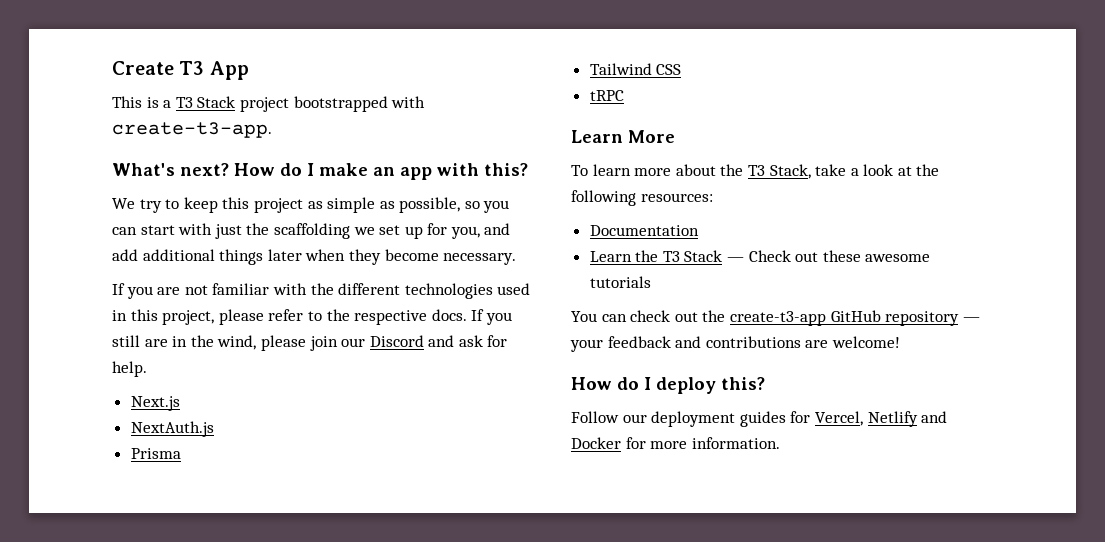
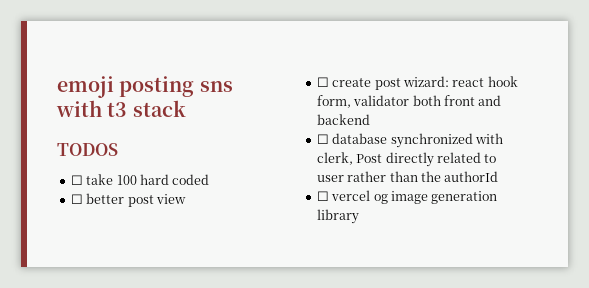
- Create T3 App
- This is a T3 Stack project bootstrapped with create-t3-app.
- What's next? How do I make an app with this?
- We try to keep this project as simple as possible, so you can start with just the scaffolding we set up for you, and add additional things later when they become necessary.
- If you are not familiar with the different technologies used in this project, please refer to the respective docs. If you still are in the wind, please join our Discord and ask for help.
- Next.js
- NextAuth.js
- Prisma
- Tailwind CSS
- tRPC
- Learn More
- To learn more about the T3 Stack, take a look at the following resources:
- Documentation
- Learn the T3 Stack — Check out these awesome tutorials
- You can check out the create-t3-app GitHub repository — your feedback and contributions are welcome!
- How do I deploy this?
- Follow our deployment guides for Vercel, Netlify and Docker for more information.
+ emoji posting sns with t3 stack
+ TODOS
+ ☐ take 100 hard coded
+ ☐ better post view
+ ☐ create post wizard: react hook form, validator both front and backend
+ ☐ database synchronized with clerk, Post directly related to user rather than the authorId
+ ☐ vercel og image generation library

